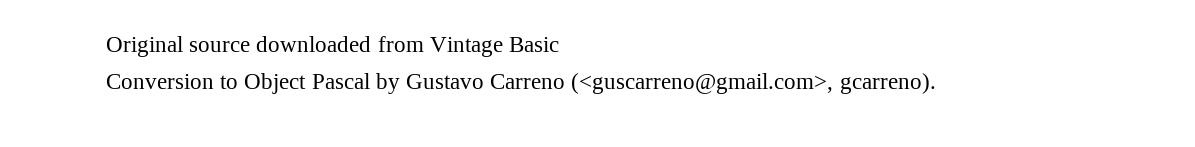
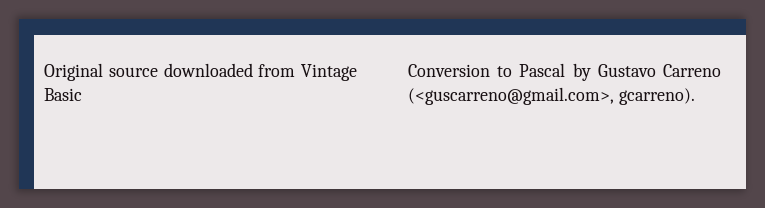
- Conversion to Object Pascal by Gustavo Carreno (<guscarreno@gmail.com>, gcarreno).
+ Conversion to Pascal by Gustavo Carreno (<guscarreno@gmail.com>, gcarreno).

